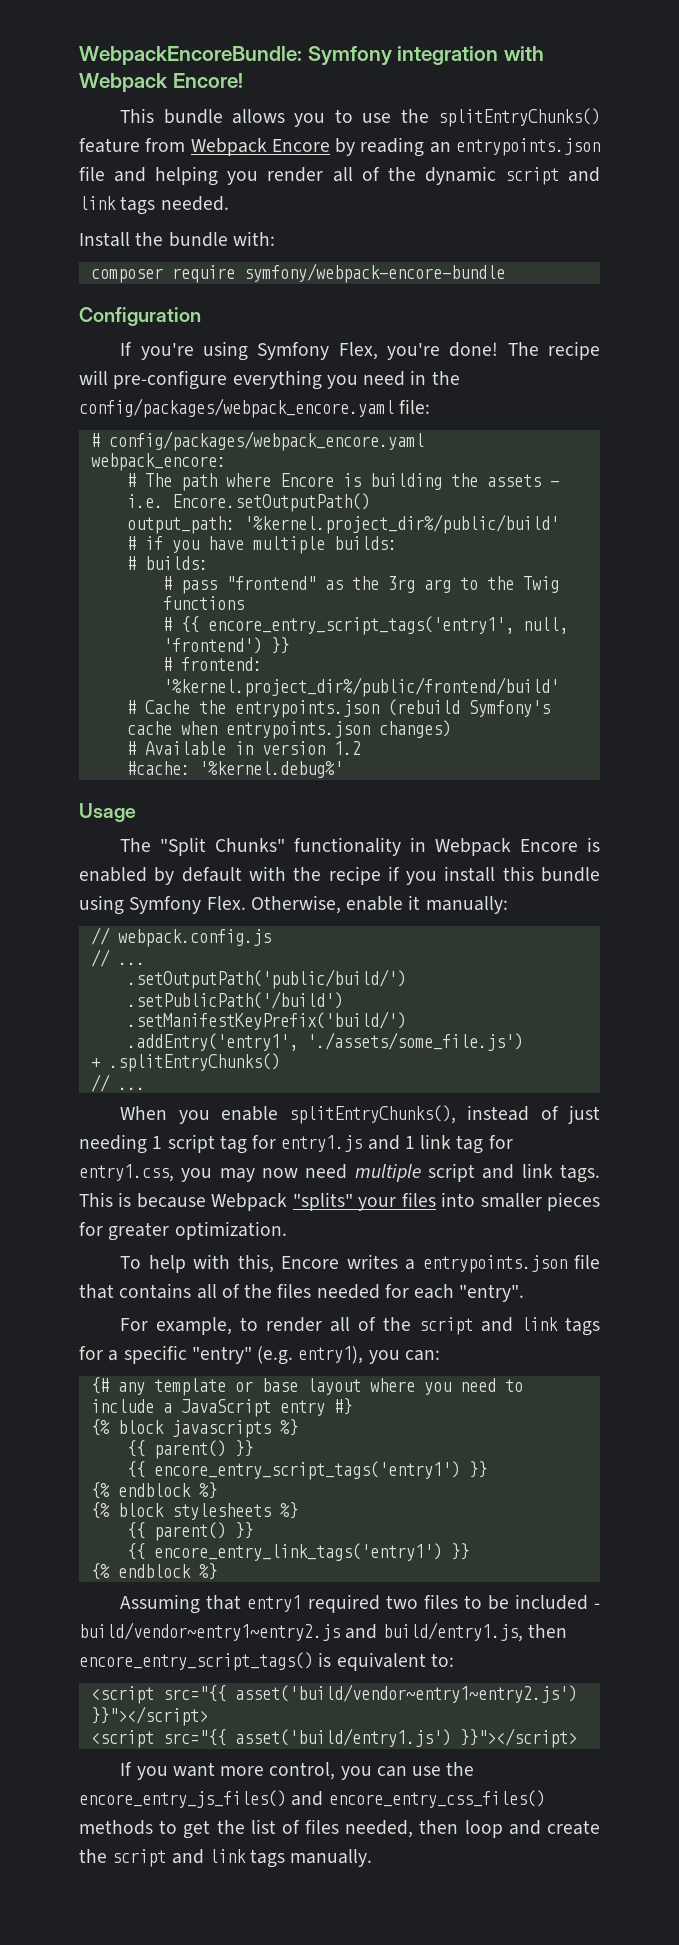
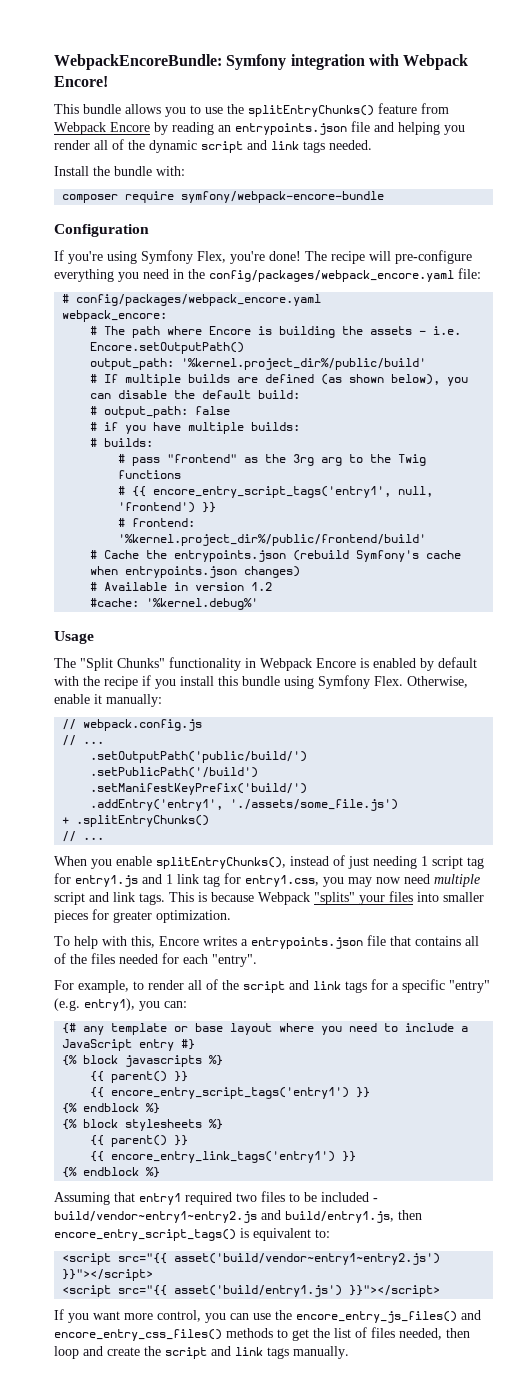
+ # If multiple builds are defined (as shown below), you can disable the default build:
+ # output_path: false

